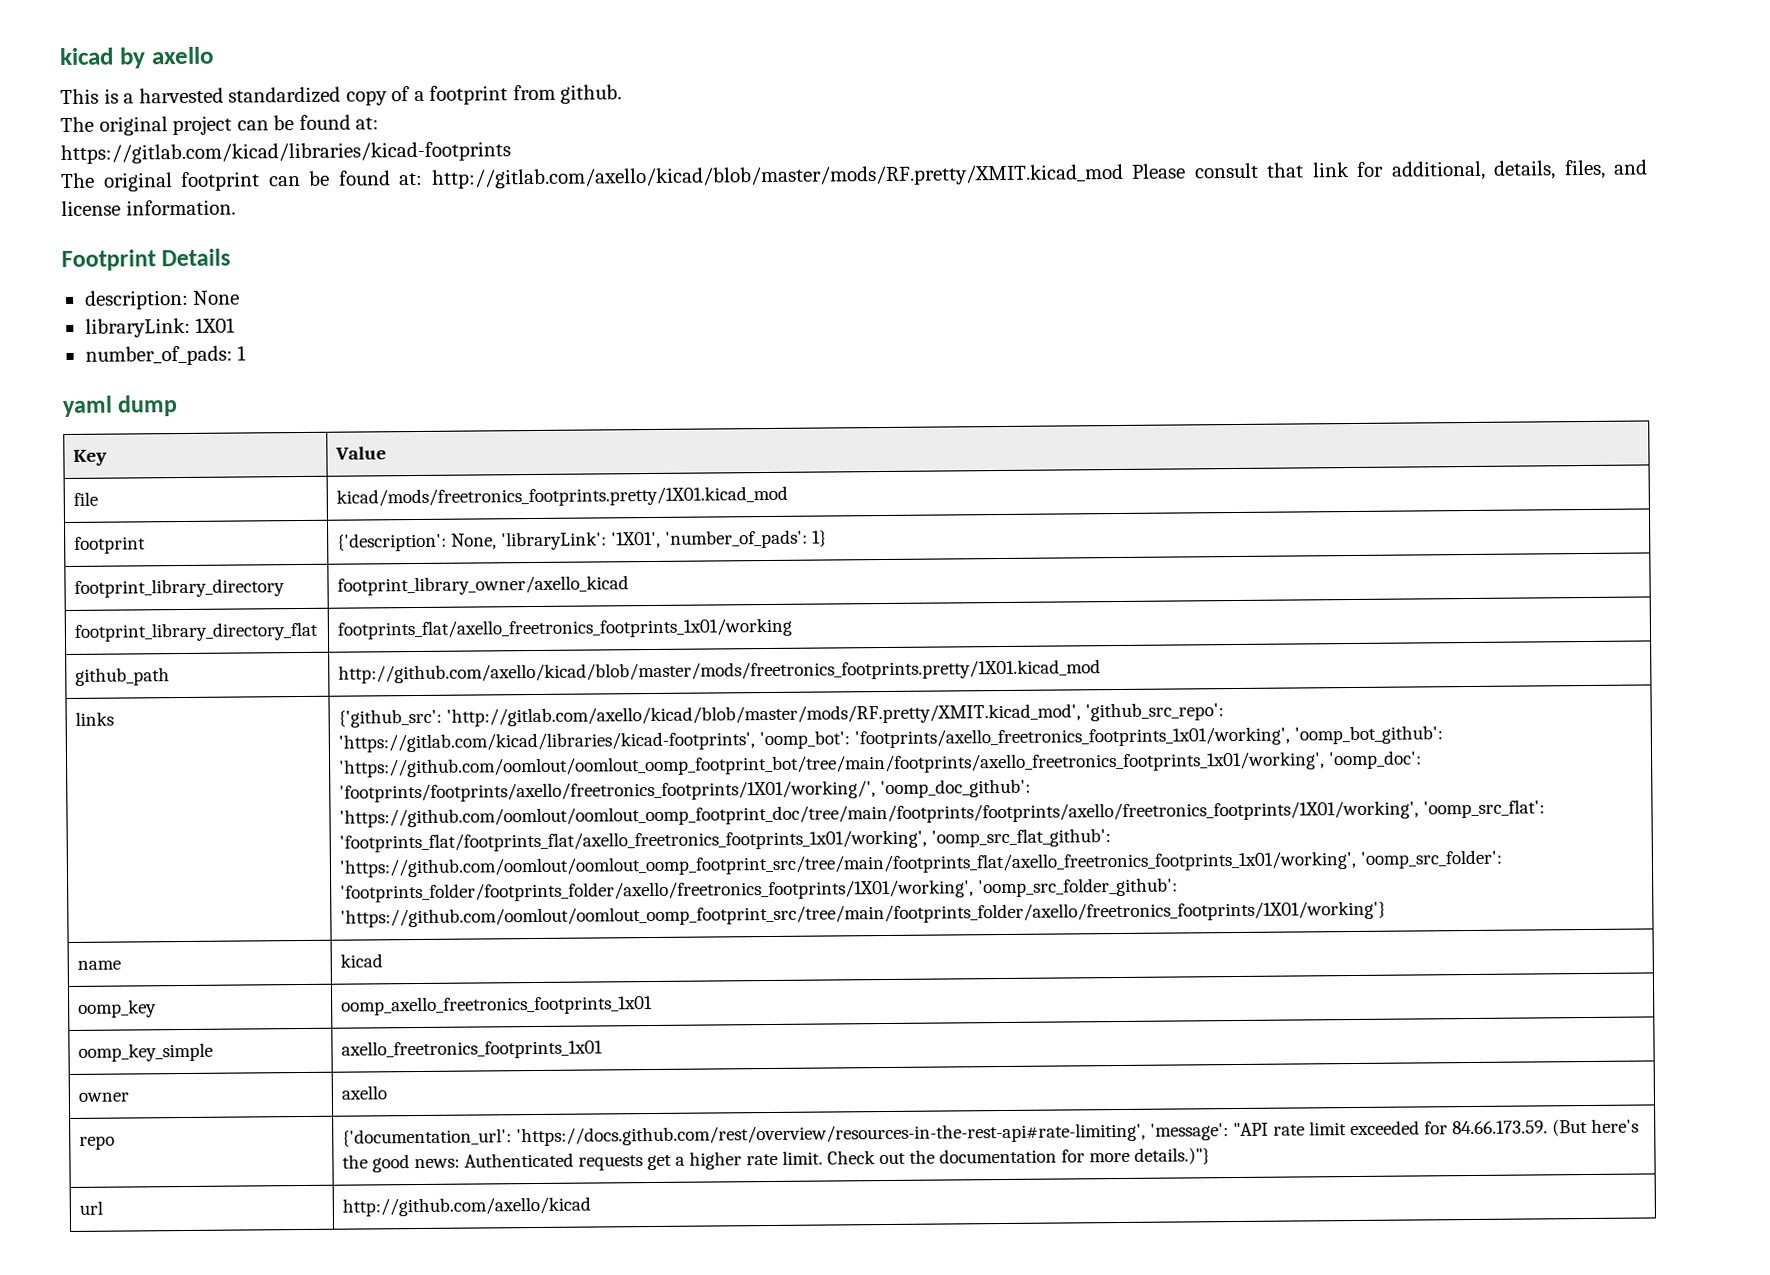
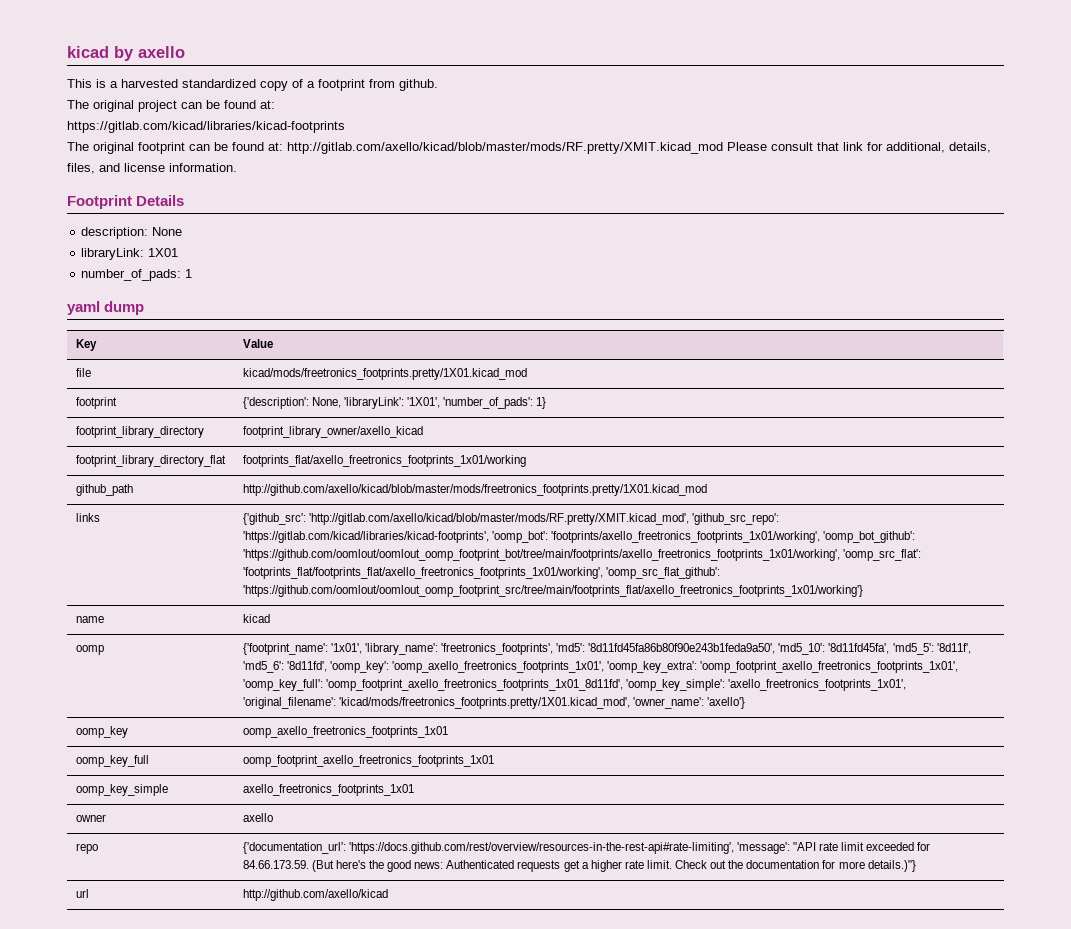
- links | {'github_src': 'http://gitlab.com/axello/kicad/blob/master/mods/RF.pretty/XMIT.kicad_mod', 'github_src_repo': 'https://gitlab.com/kicad/libraries/kicad-footprints', 'oomp_bot': 'footprints/axello_freetronics_footprints_1x01/working', 'oomp_bot_github': 'https://github.com/oomlout/oomlout_oomp_footprint_bot/tree/main/footprints/axello_freetronics_footprints_1x01/working', 'oomp_doc': 'footprints/footprints/axello/freetronics_footprints/1X01/working/', 'oomp_doc_github': 'https://github.com/oomlout/oomlout_oomp_footprint_doc/tree/main/footprints/footprints/axello/freetronics_footprints/1X01/working', 'oomp_src_flat': 'footprints_flat/footprints_flat/axello_freetronics_footprints_1x01/working', 'oomp_src_flat_github': 'https://github.com/oomlout/oomlout_oomp_footprint_src/tree/main/footprints_flat/axello_freetronics_footprints_1x01/working', 'oomp_src_folder': 'footprints_folder/footprints_folder/axello/freetronics_footprints/1X01/working', 'oomp_src_folder_github': 'https://github.com/oomlout/oomlout_oomp_footprint_src/tree/main/footprints_folder/axello/freetronics_footprints/1X01/working'}
+ links | {'github_src': 'http://gitlab.com/axello/kicad/blob/master/mods/RF.pretty/XMIT.kicad_mod', 'github_src_repo': 'https://gitlab.com/kicad/libraries/kicad-footprints', 'oomp_bot': 'footprints/axello_freetronics_footprints_1x01/working', 'oomp_bot_github': 'https://github.com/oomlout/oomlout_oomp_footprint_bot/tree/main/footprints/axello_freetronics_footprints_1x01/working', 'oomp_src_flat': 'footprints_flat/footprints_flat/axello_freetronics_footprints_1x01/working', 'oomp_src_flat_github': 'https://github.com/oomlout/oomlout_oomp_footprint_src/tree/main/footprints_flat/axello_freetronics_footprints_1x01/working'}
  name | kicad
+ oomp | {'footprint_name': '1x01', 'library_name': 'freetronics_footprints', 'md5': '8d11fd45fa86b80f90e243b1feda9a50', 'md5_10': '8d11fd45fa', 'md5_5': '8d11f', 'md5_6': '8d11fd', 'oomp_key': 'oomp_axello_freetronics_footprints_1x01', 'oomp_key_extra': 'oomp_footprint_axello_freetronics_footprints_1x01', 'oomp_key_full': 'oomp_footprint_axello_freetronics_footprints_1x01_8d11fd', 'oomp_key_simple': 'axello_freetronics_footprints_1x01', 'original_filename': 'kicad/mods/freetronics_footprints.pretty/1X01.kicad_mod', 'owner_name': 'axello'}
+ oomp_key_full | oomp_footprint_axello_freetronics_footprints_1x01

